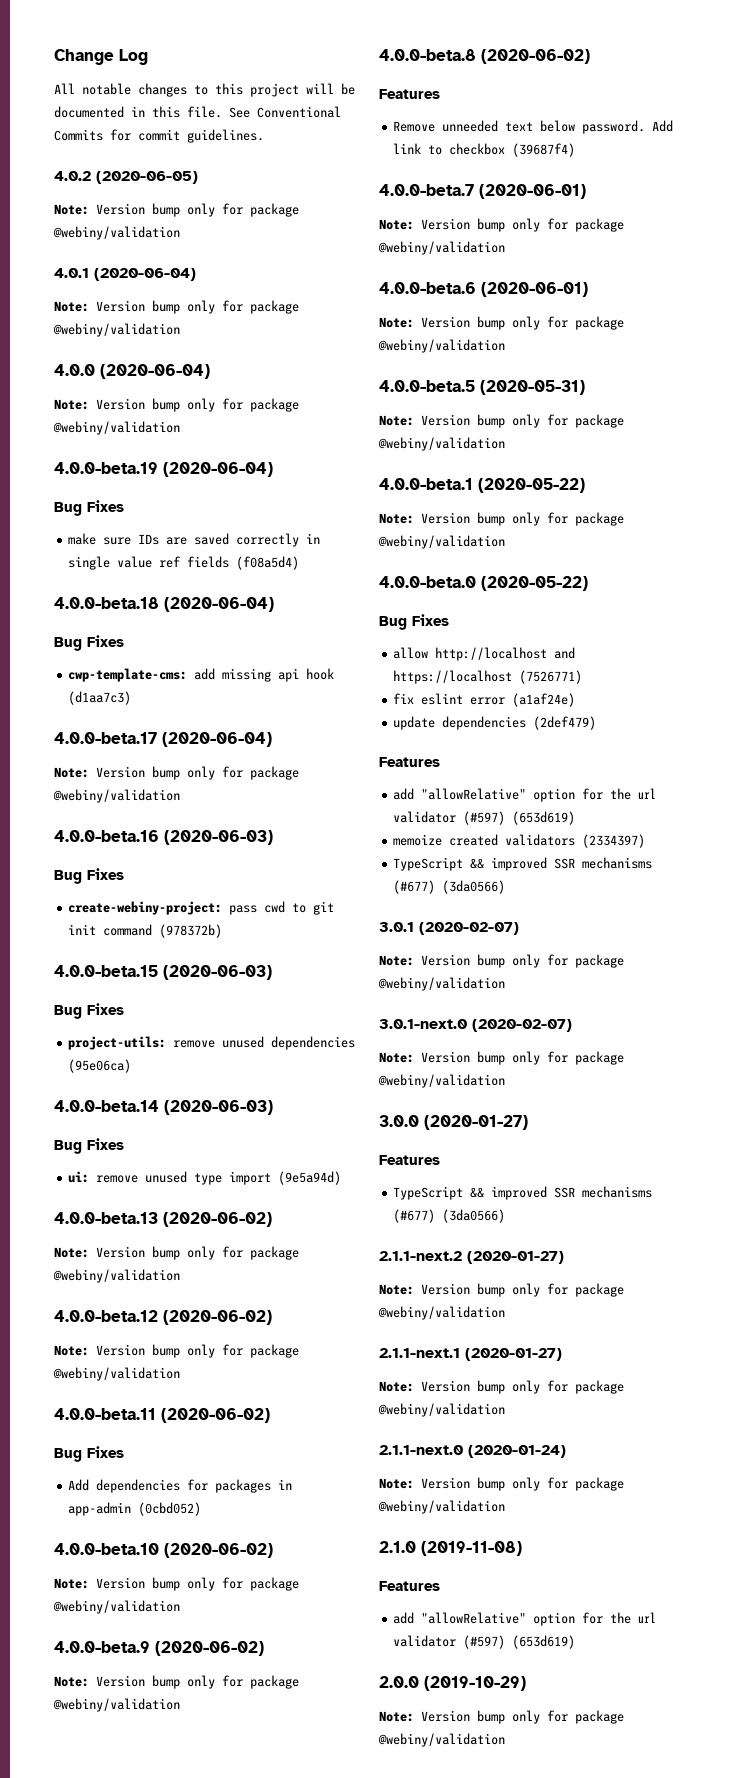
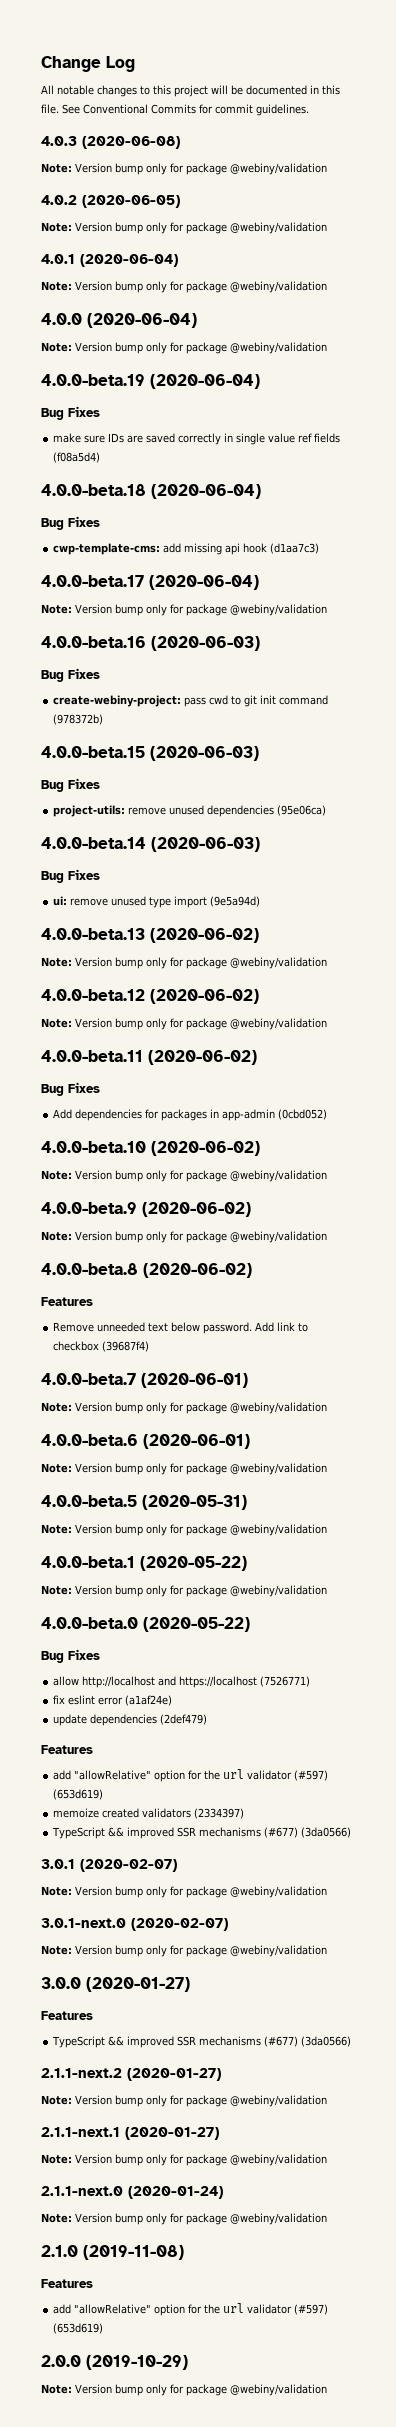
+ 4.0.3 (2020-06-08)
+ Note: Version bump only for package @webiny/validation

